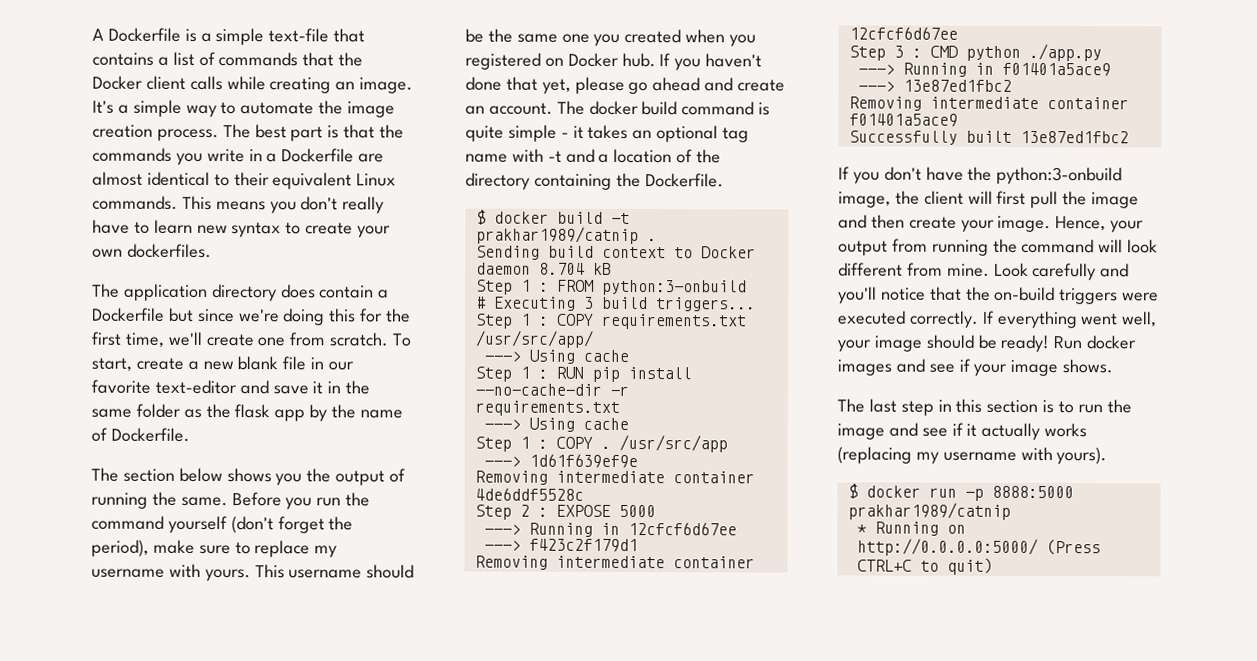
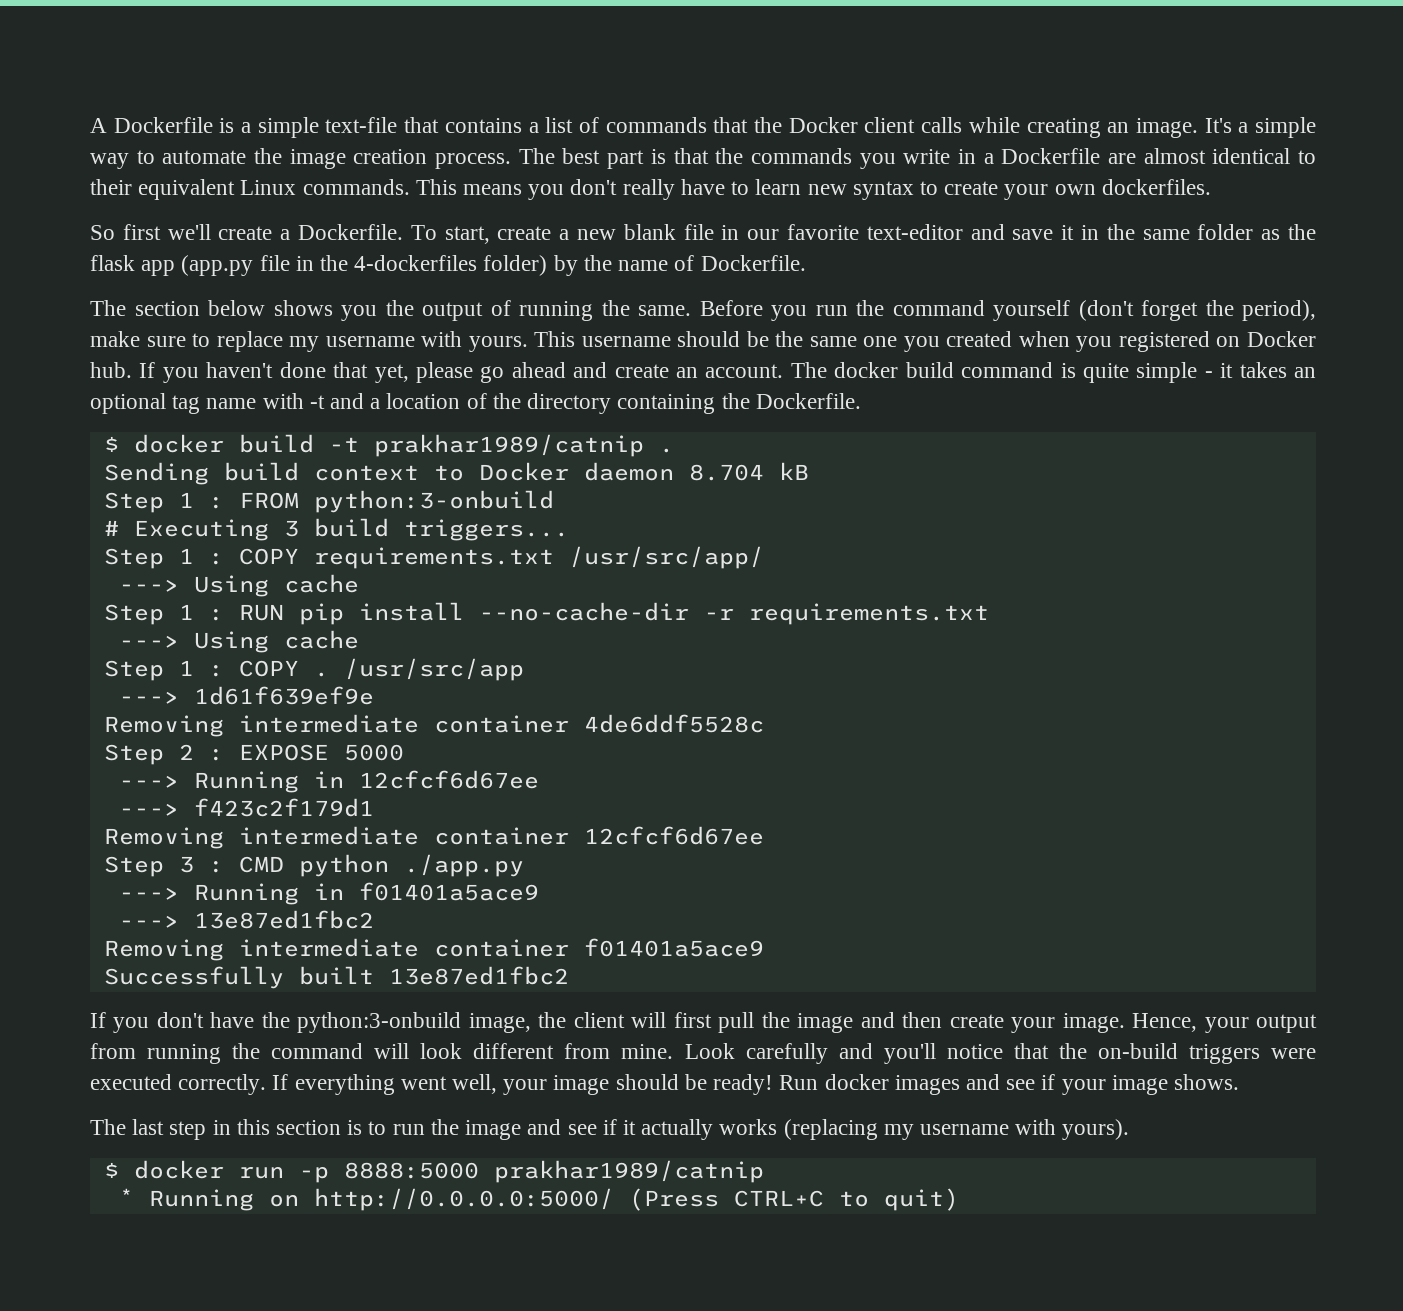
- The application directory does contain a Dockerfile but since we're doing this for the first time, we'll create one from scratch.
+ So first we'll create a Dockerfile.
- To start, create a new blank file in our favorite text-editor and save it in the same folder as the flask app by the name of Dockerfile.
+ To start, create a new blank file in our favorite text-editor and save it in the same folder as the flask app (app.py file in the 4-dockerfiles folder) by the name of Dockerfile.

